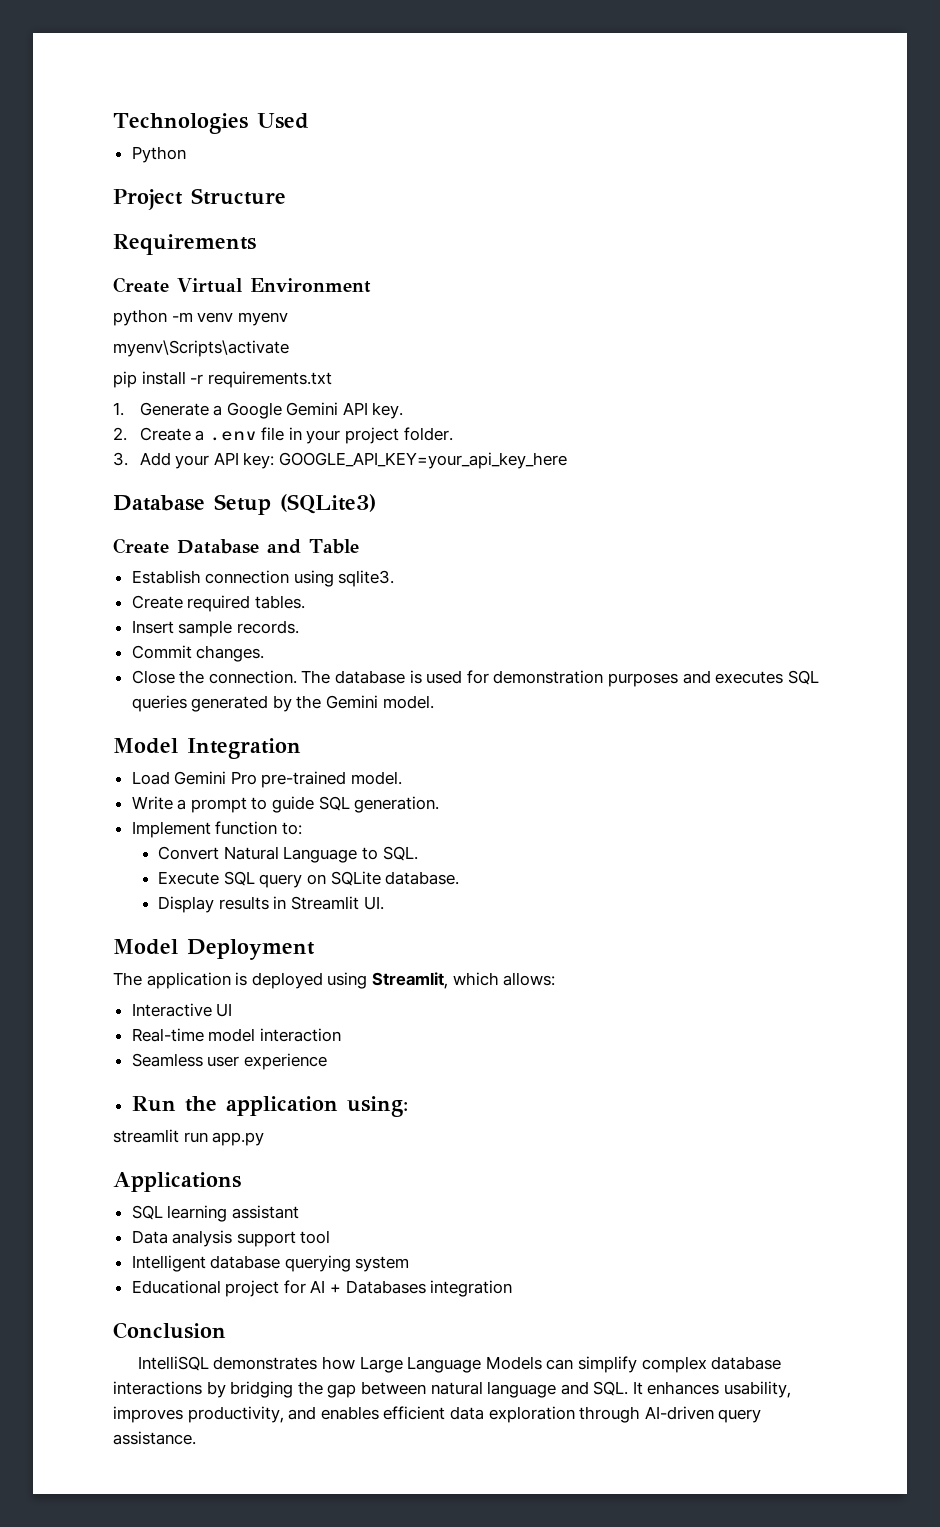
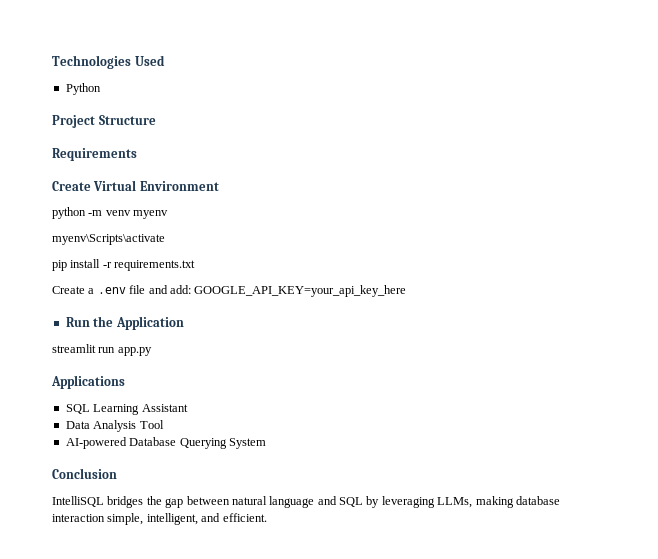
- 1. Generate a Google Gemini API key.
- 2. Create a .env file in your project folder.
- 3. Add your API key: GOOGLE_API_KEY=your_api_key_here
- Database Setup (SQLite3)
- Create Database and Table
- Establish connection using sqlite3.
- Create required tables.
- Insert sample records.
- Commit changes.
- Close the connection. The database is used for demonstration purposes and executes SQL queries generated by the Gemini model.
- Model Integration
- Load Gemini Pro pre-trained model.
- Write a prompt to guide SQL generation.
- Implement function to:
- Convert Natural Language to SQL.
- Execute SQL query on SQLite database.
- Display results in Streamlit UI.
- Model Deployment
- The application is deployed using Streamlit, which allows:
- Interactive UI
- Real-time model interaction
- Seamless user experience
+ Create a .env file and add: GOOGLE_API_KEY=your_api_key_here
- Run the application using:
+ Run the Application
- SQL learning assistant
+ SQL Learning Assistant
- Data analysis support tool
- Intelligent database querying system
- Educational project for AI + Databases integration
+ Data Analysis Tool
+ AI-powered Database Querying System
  Conclusion
- IntelliSQL demonstrates how Large Language Models can simplify complex database interactions by bridging the gap between natural language and SQL. It enhances usability, improves productivity, and enables efficient data exploration through AI-driven query assistance.
+ IntelliSQL bridges the gap between natural language and SQL by leveraging LLMs, making database interaction simple, intelligent, and efficient.

